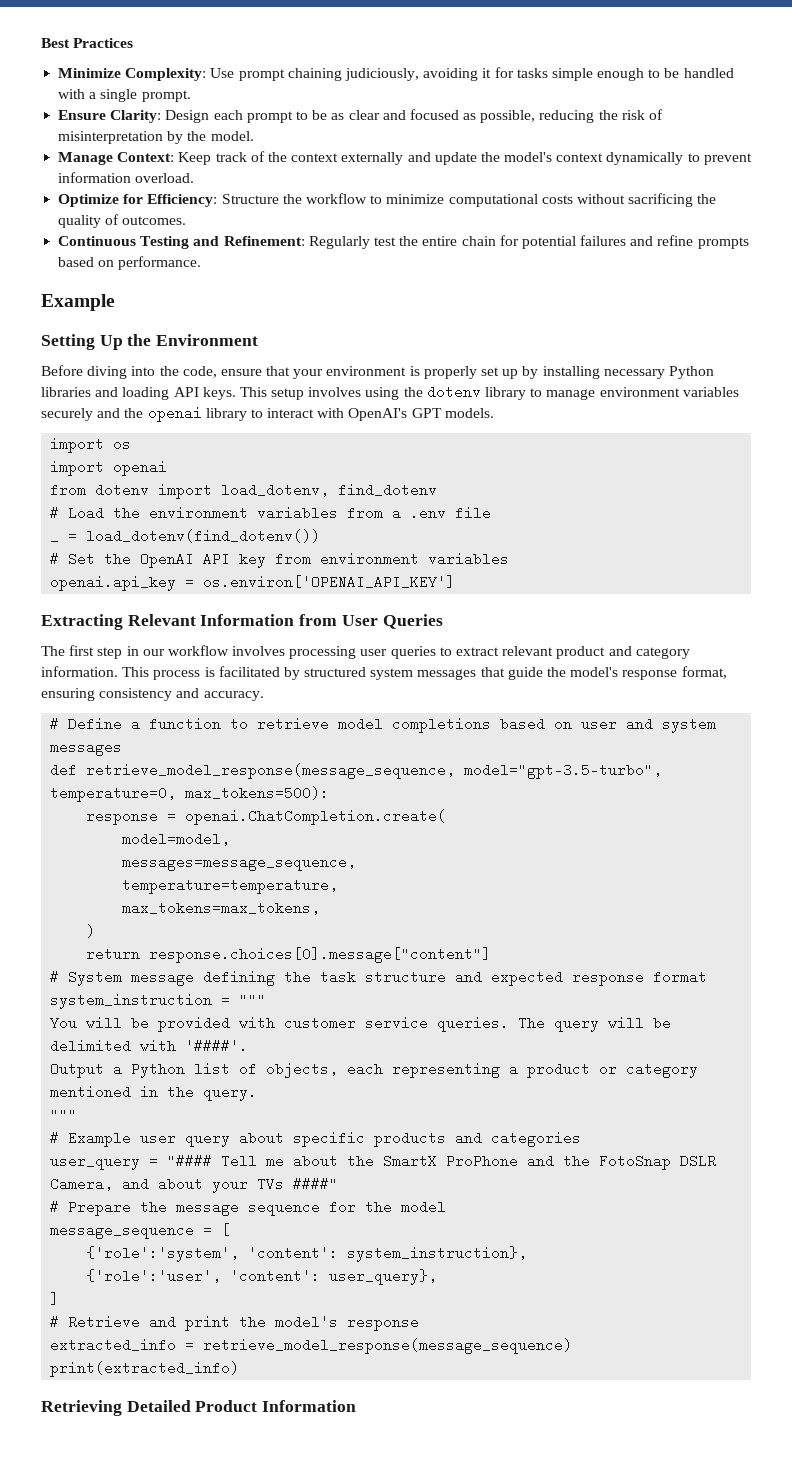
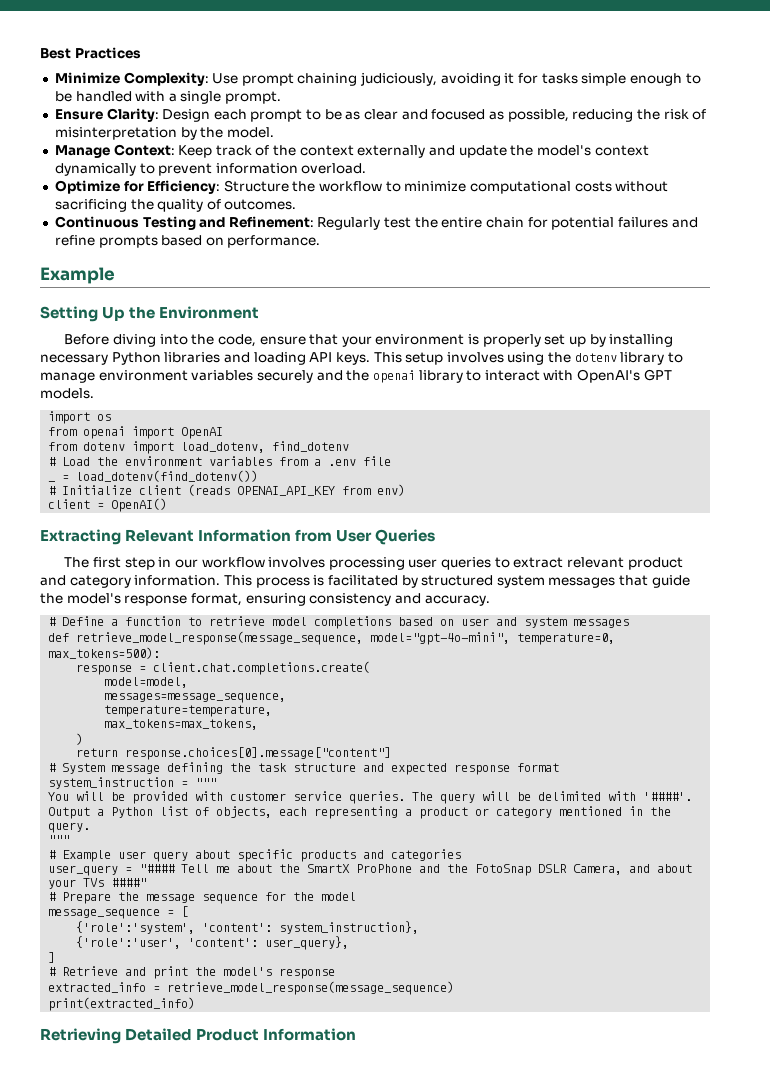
- import openai
+ from openai import OpenAI
- # Set the OpenAI API key from environment variables
- openai.api_key = os.environ['OPENAI_API_KEY']
+ # Initialize client (reads OPENAI_API_KEY from env)
+ client = OpenAI()
- def retrieve_model_response(message_sequence, model="gpt-3.5-turbo", temperature=0, max_tokens=500):
+ def retrieve_model_response(message_sequence, model="gpt-4o-mini", temperature=0, max_tokens=500):
- response = openai.ChatCompletion.create(
+ response = client.chat.completions.create(

